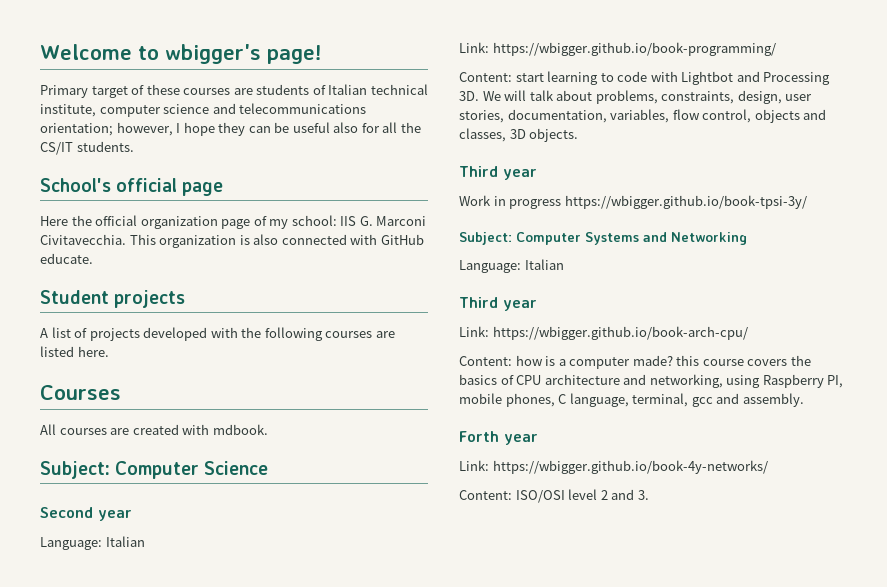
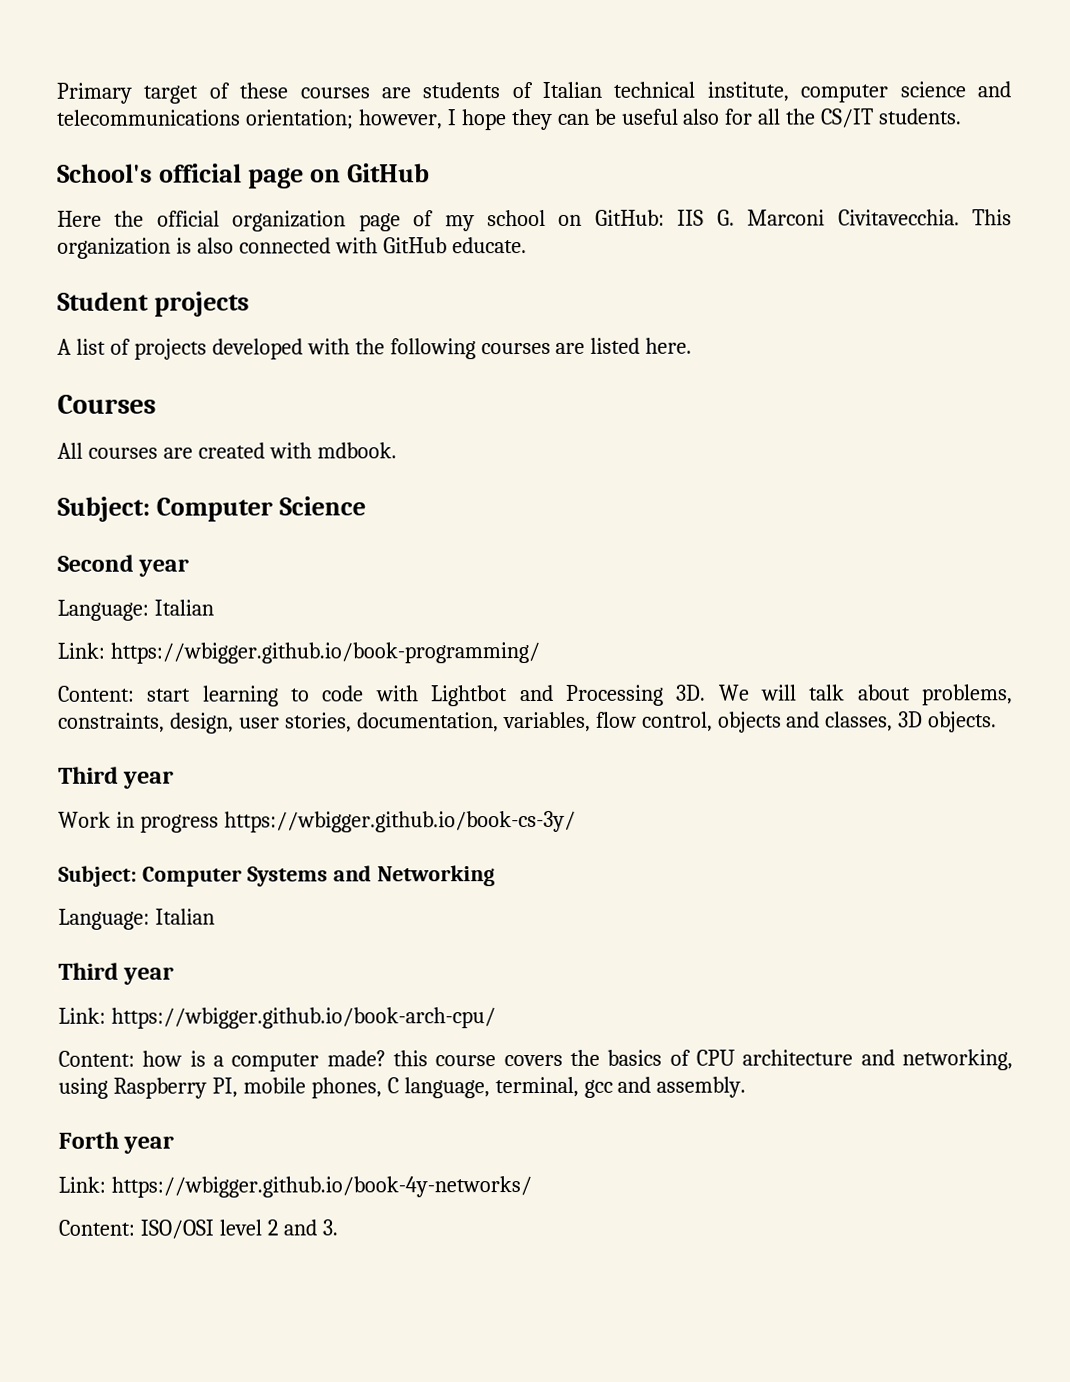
- Welcome to wbigger's page!
- School's official page
+ School's official page on GitHub
- Here the official organization page of my school: IIS G. Marconi Civitavecchia.
+ Here the official organization page of my school on GitHub: IIS G. Marconi Civitavecchia.
- Work in progress https://wbigger.github.io/book-tpsi-3y/
+ Work in progress https://wbigger.github.io/book-cs-3y/

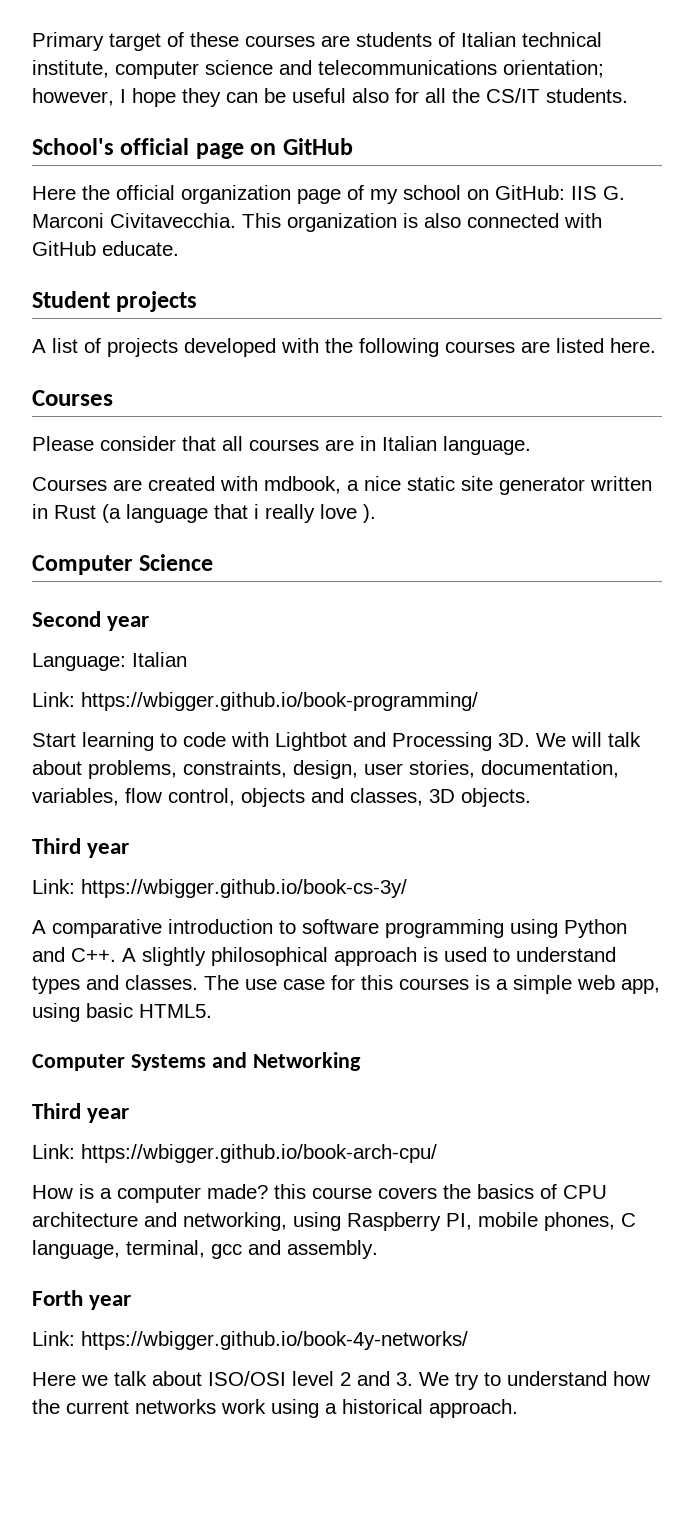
- All courses are created with mdbook.
- Subject: Computer Science
+ Please consider that all courses are in Italian language.
+ Courses are created with mdbook, a nice static site generator written in Rust (a language that i really love ).
+ Computer Science
- Content: start learning to code with Lightbot and Processing 3D.
+ Start learning to code with Lightbot and Processing 3D.
- Work in progress https://wbigger.github.io/book-cs-3y/
- Subject: Computer Systems and Networking
- Language: Italian
+ Link: https://wbigger.github.io/book-cs-3y/
+ A comparative introduction to software programming using Python and C++. A slightly philosophical approach is used to understand types and classes. The use case for this courses is a simple web app, using basic HTML5.
+ Computer Systems and Networking
- Content: how is a computer made? this course covers the basics of CPU architecture and networking, using Raspberry PI, mobile phones, C language, terminal, gcc and assembly.
+ How is a computer made? this course covers the basics of CPU architecture and networking, using Raspberry PI, mobile phones, C language, terminal, gcc and assembly.
- Content: ISO/OSI level 2 and 3.
+ Here we talk about ISO/OSI level 2 and 3. We try to understand how the current networks work using a historical approach.

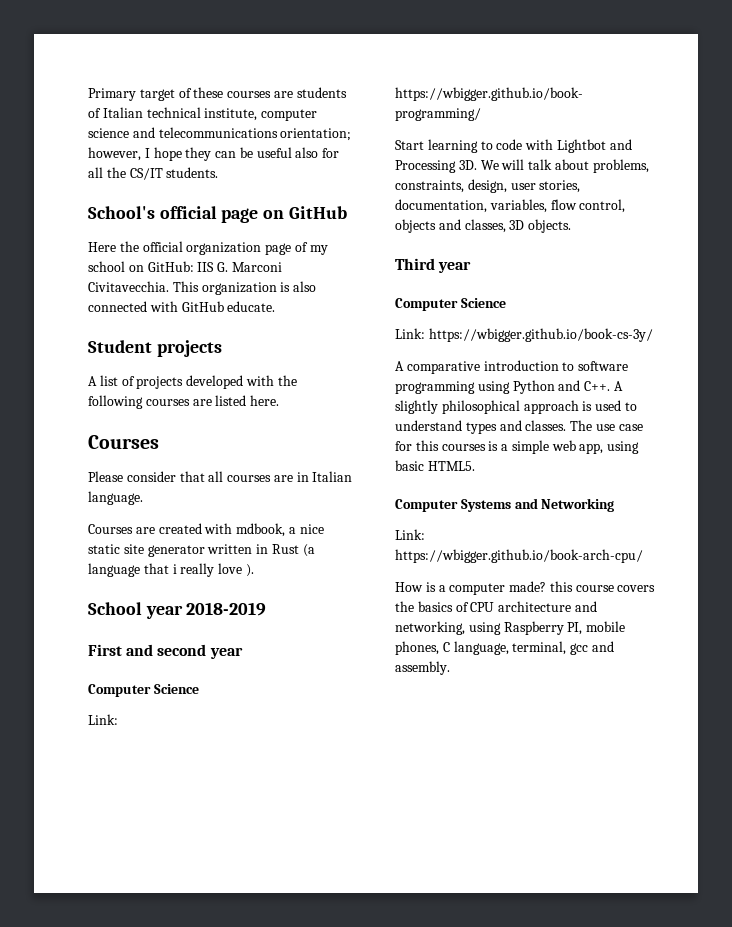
+ School year 2018-2019
+ First and second year
  Computer Science
- Second year
- Language: Italian
  We will talk about problems, constraints, design, user stories, documentation, variables, flow control, objects and classes, 3D objects.
  Third year
+ Computer Science
  Computer Systems and Networking
- Third year
- Forth year
- Link: https://wbigger.github.io/book-4y-networks/
- Here we talk about ISO/OSI level 2 and 3. We try to understand how the current networks work using a historical approach.

